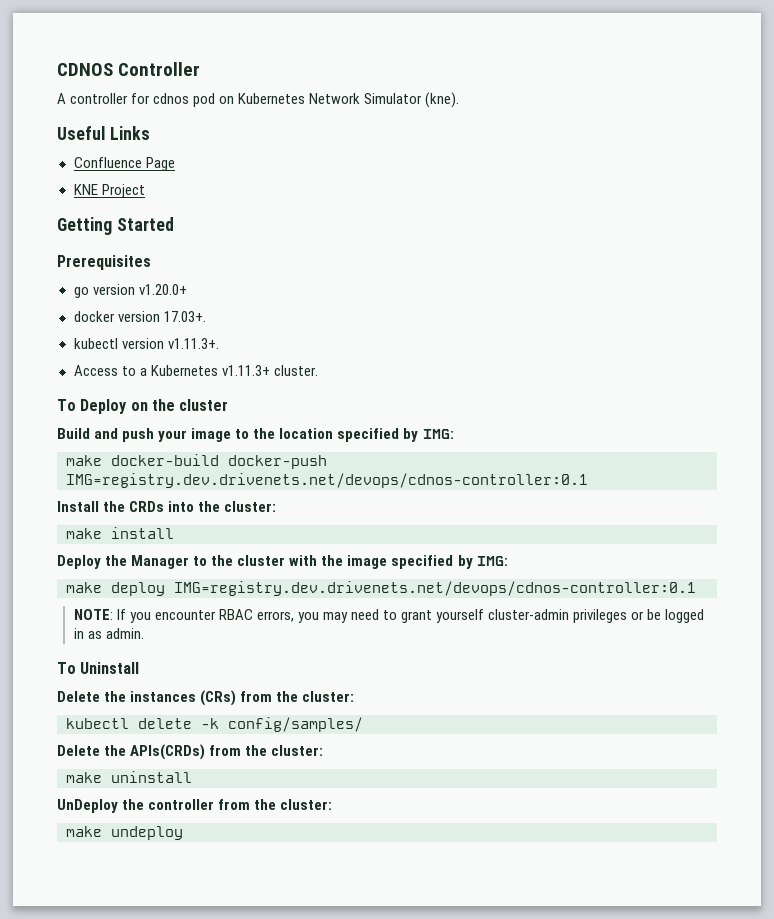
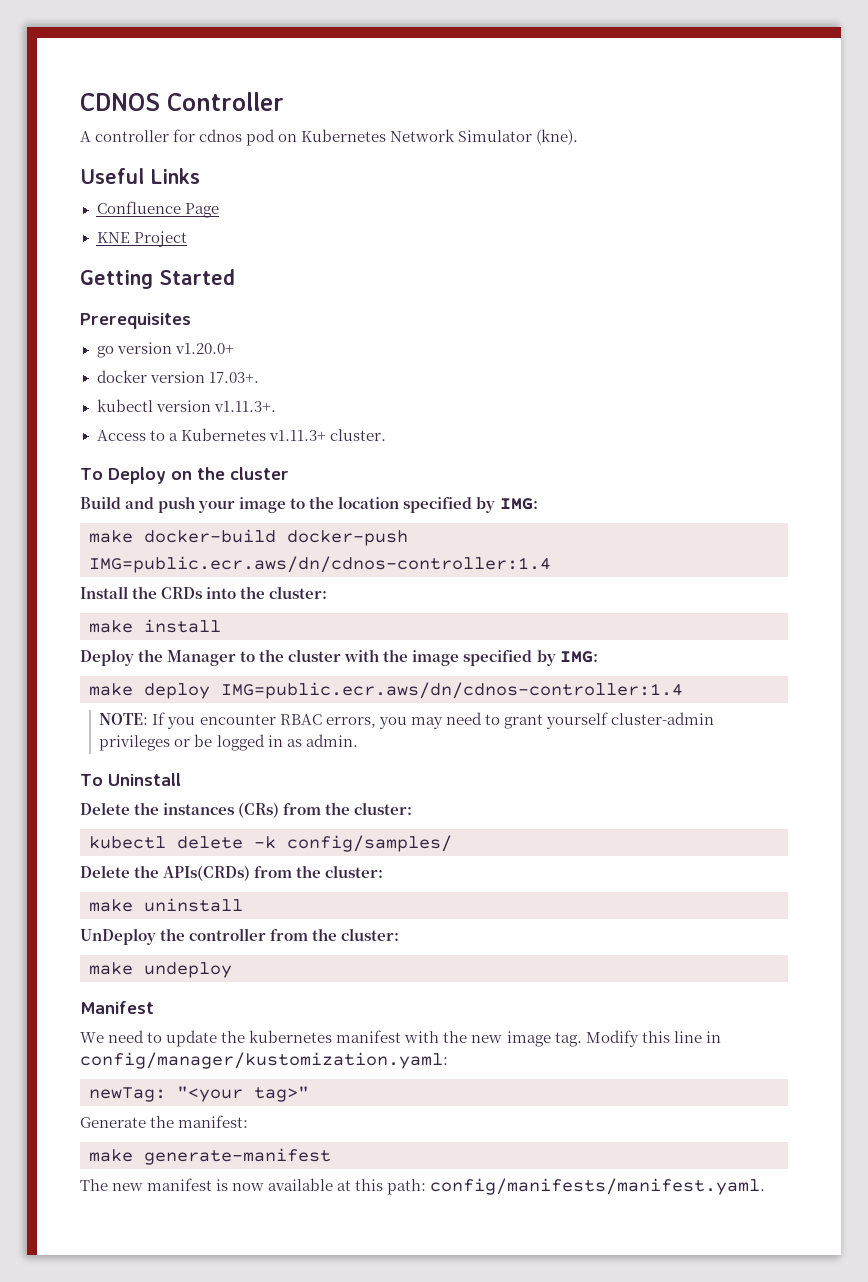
- make docker-build docker-push IMG=registry.dev.drivenets.net/devops/cdnos-controller:0.1
+ make docker-build docker-push IMG=public.ecr.aws/dn/cdnos-controller:1.4
- make deploy IMG=registry.dev.drivenets.net/devops/cdnos-controller:0.1
+ make deploy IMG=public.ecr.aws/dn/cdnos-controller:1.4
+ Manifest
+ We need to update the kubernetes manifest with the new image tag. Modify this line in config/manager/kustomization.yaml:
+ newTag: "<your tag>"
+ Generate the manifest:
+ make generate-manifest
+ The new manifest is now available at this path: config/manifests/manifest.yaml.

